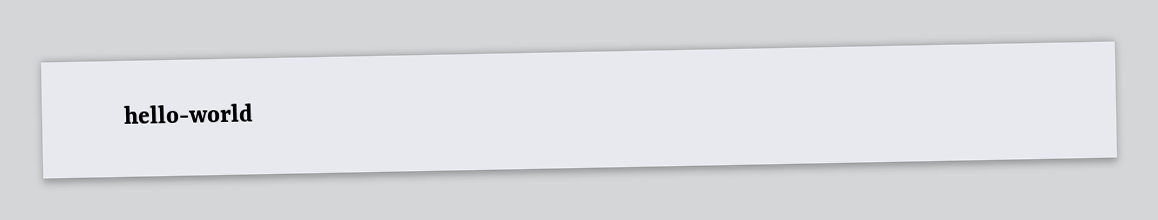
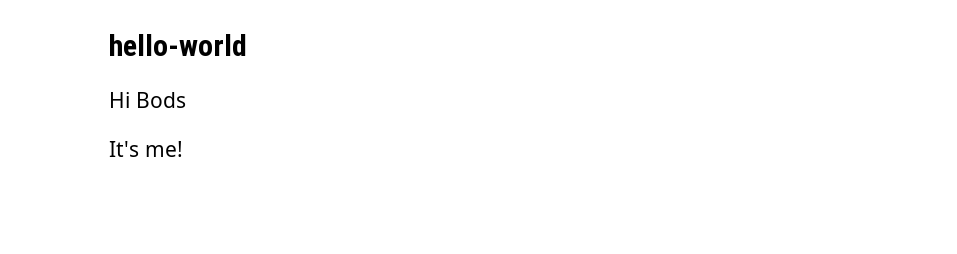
+ Hi Bods
+ It's me!

